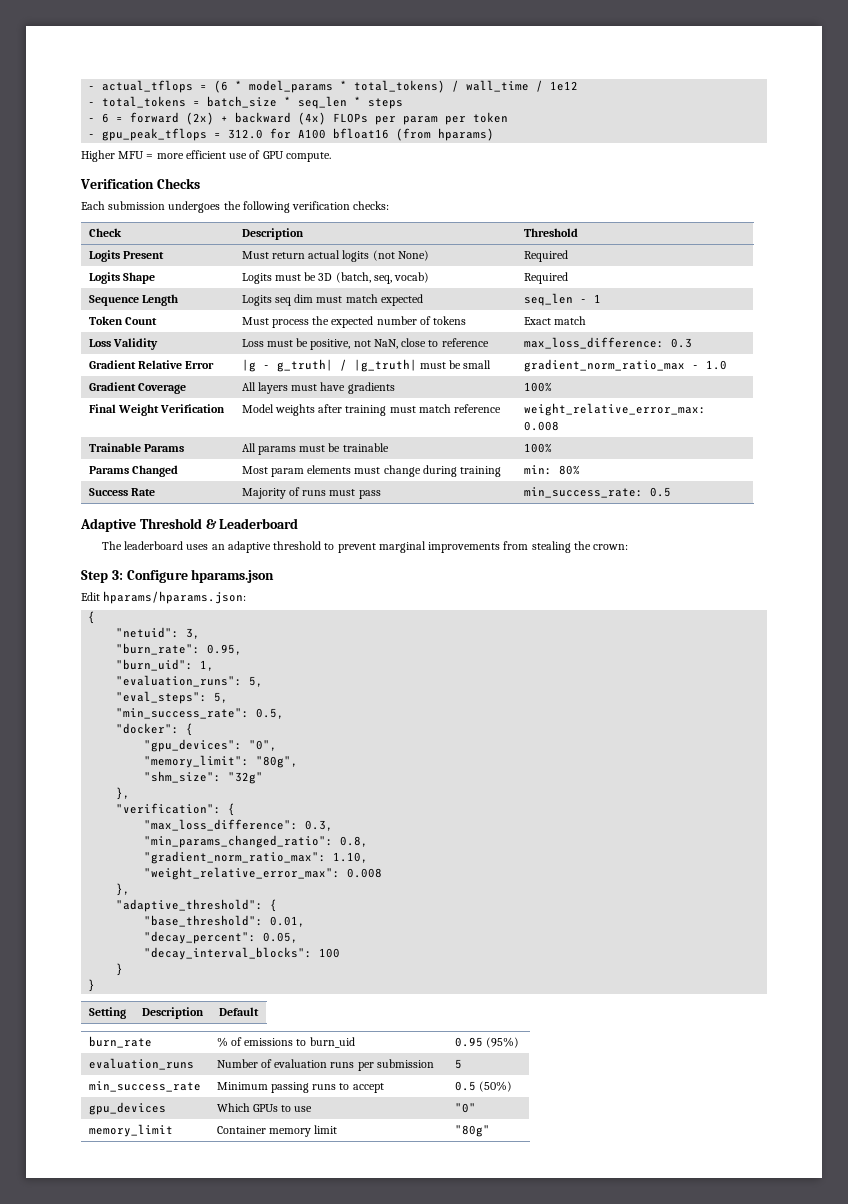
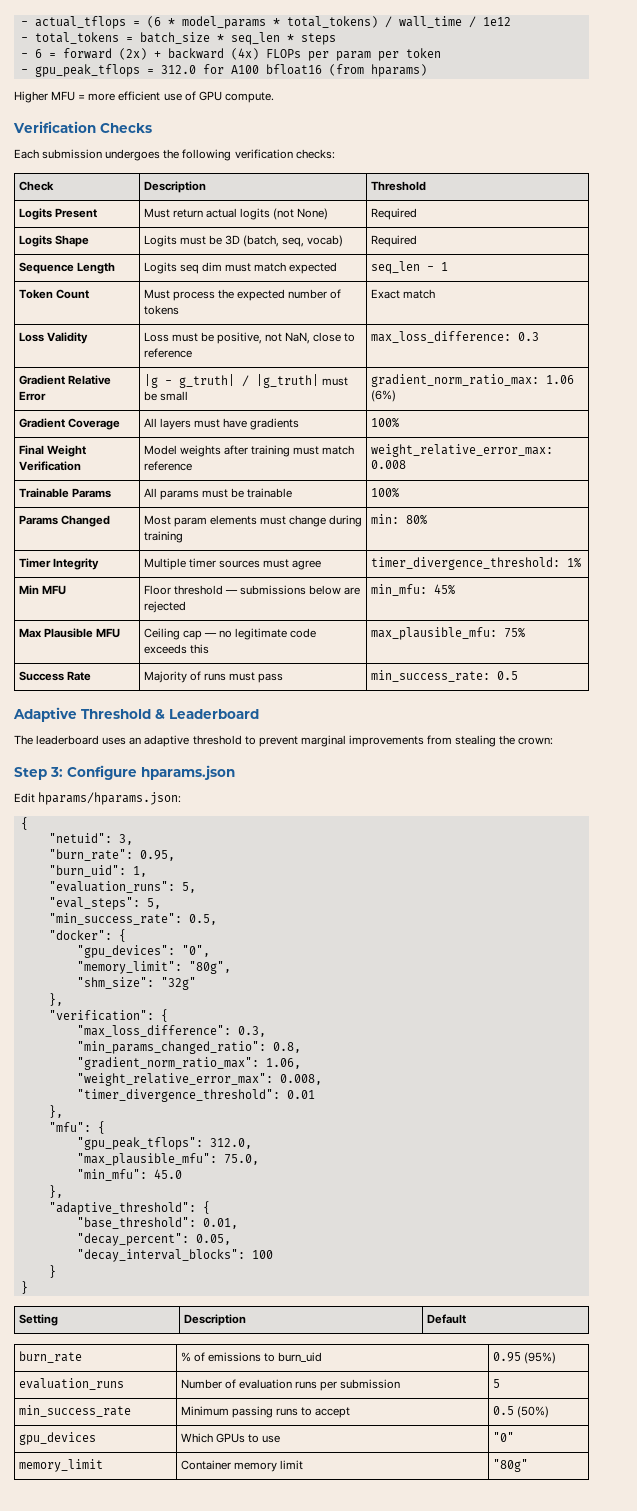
- Gradient Relative Error | |g - g_truth| / |g_truth| must be small | gradient_norm_ratio_max - 1.0
+ Gradient Relative Error | |g - g_truth| / |g_truth| must be small | gradient_norm_ratio_max: 1.06 (6%)
+ Timer Integrity | Multiple timer sources must agree | timer_divergence_threshold: 1%
+ Min MFU | Floor threshold — submissions below are rejected | min_mfu: 45%
+ Max Plausible MFU | Ceiling cap — no legitimate code exceeds this | max_plausible_mfu: 75%
- "gradient_norm_ratio_max": 1.10,
+ "gradient_norm_ratio_max": 1.06,
- "weight_relative_error_max": 0.008
+ "weight_relative_error_max": 0.008,
+ "timer_divergence_threshold": 0.01
+ },
+ "mfu": {
+ "gpu_peak_tflops": 312.0,
+ "max_plausible_mfu": 75.0,
+ "min_mfu": 45.0

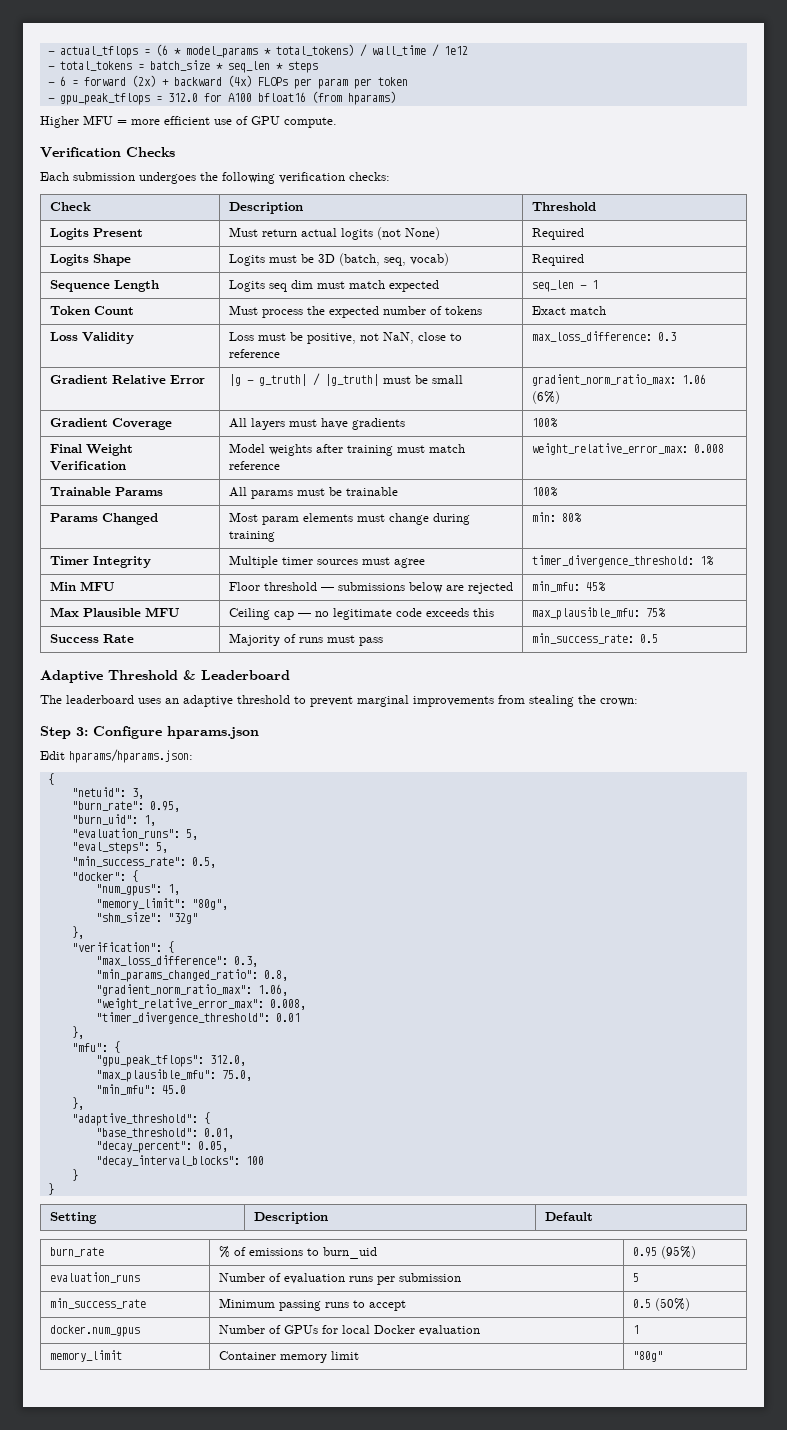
- "gpu_devices": "0",
+ "num_gpus": 1,
- gpu_devices | Which GPUs to use | "0"
+ docker.num_gpus | Number of GPUs for local Docker evaluation | 1

